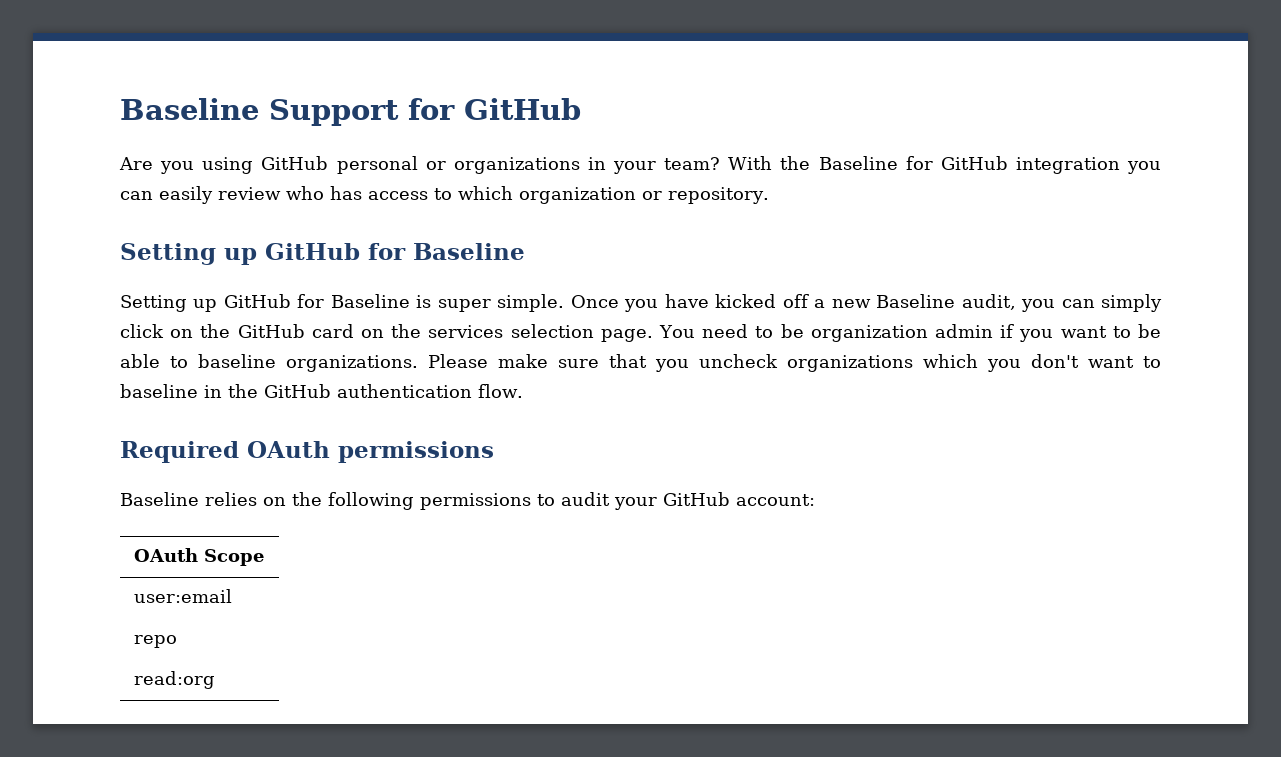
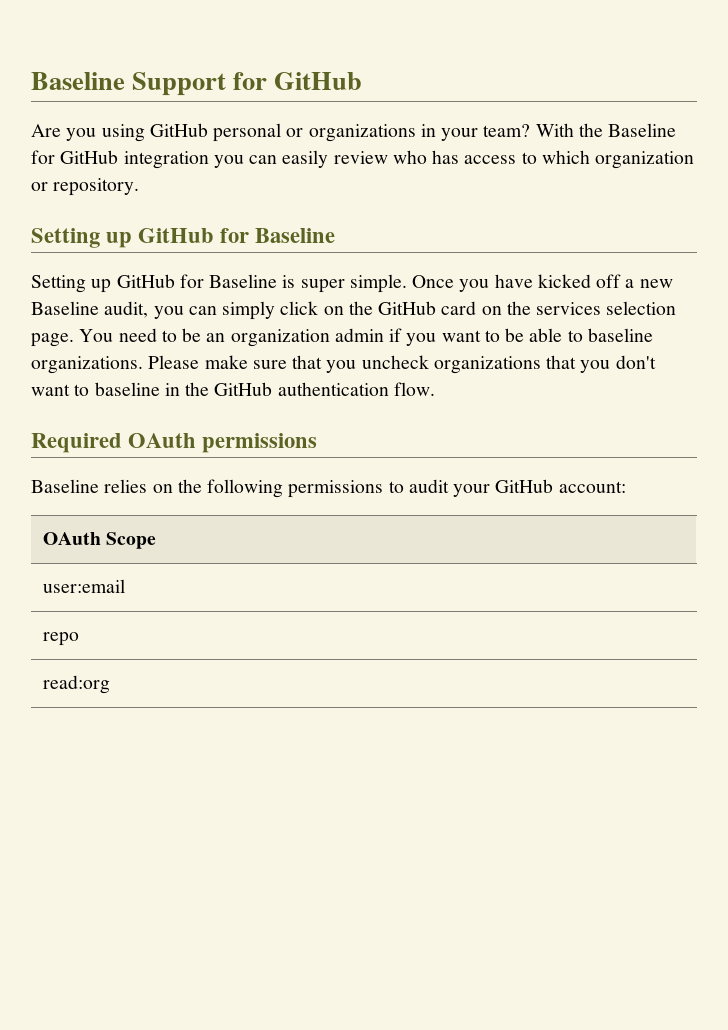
- You need to be organization admin if you want to be able to baseline organizations.
+ You need to be an organization admin if you want to be able to baseline organizations.
- Please make sure that you uncheck organizations which you don't want to baseline in the GitHub authentication flow.
+ Please make sure that you uncheck organizations that you don't want to baseline in the GitHub authentication flow.

